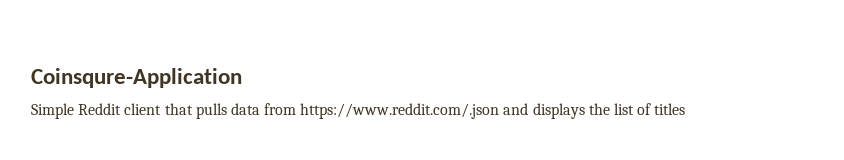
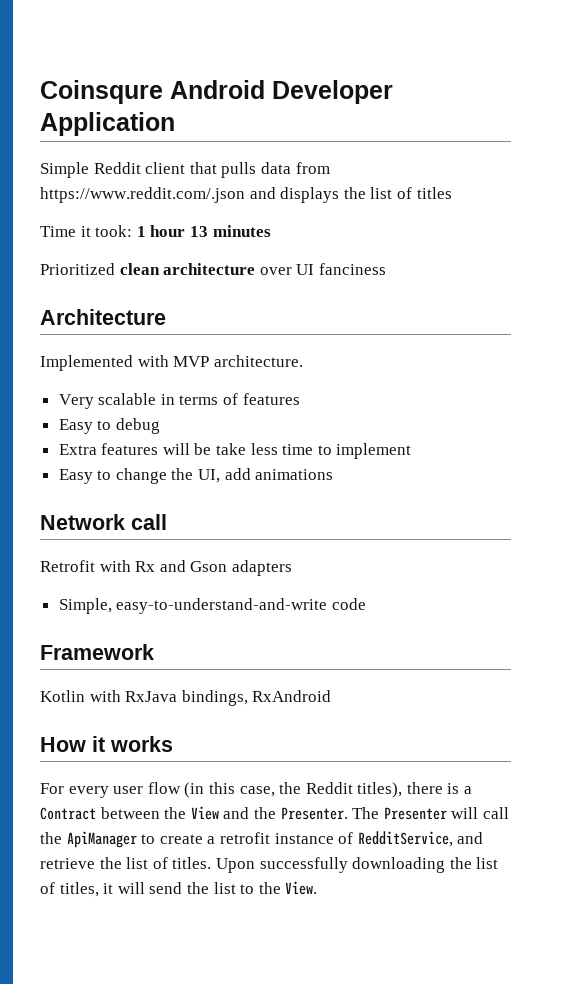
- Coinsqure-Application
+ Coinsqure Android Developer Application
+ Time it took: 1 hour 13 minutes
+ Prioritized clean architecture over UI fanciness
+ Architecture
+ Implemented with MVP architecture.
+ Very scalable in terms of features
+ Easy to debug
+ Extra features will be take less time to implement
+ Easy to change the UI, add animations
+ Network call
+ Retrofit with Rx and Gson adapters
+ Simple, easy-to-understand-and-write code
+ Framework
+ Kotlin with RxJava bindings, RxAndroid
+ How it works
+ For every user flow (in this case, the Reddit titles), there is a Contract between the View and the Presenter. The Presenter will call the ApiManager to create a retrofit instance of RedditService, and retrieve the list of titles. Upon successfully downloading the list of titles, it will send the list to the View.

